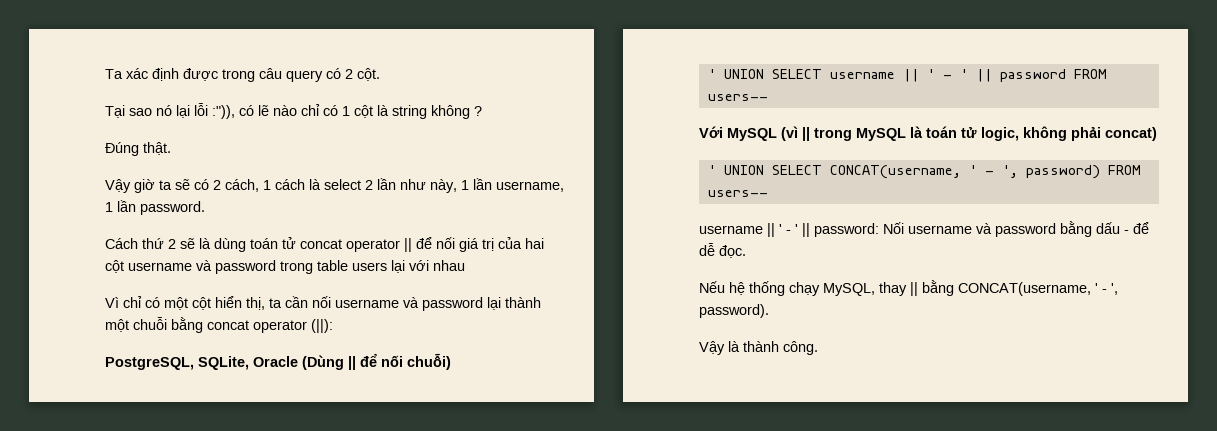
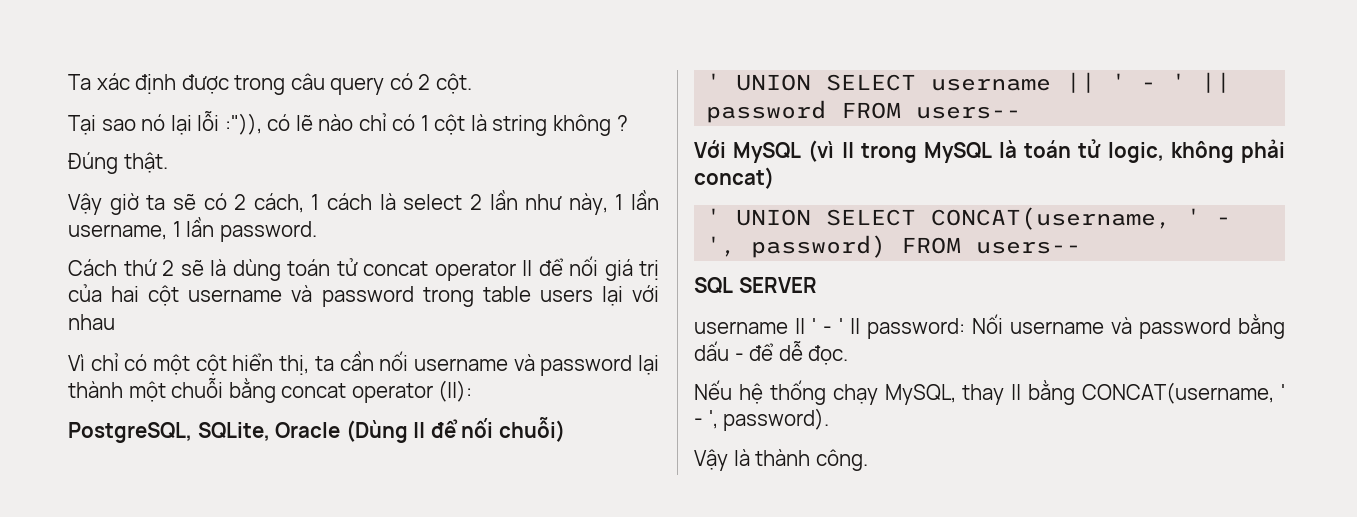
+ SQL SERVER

